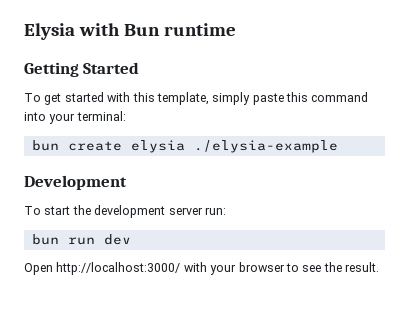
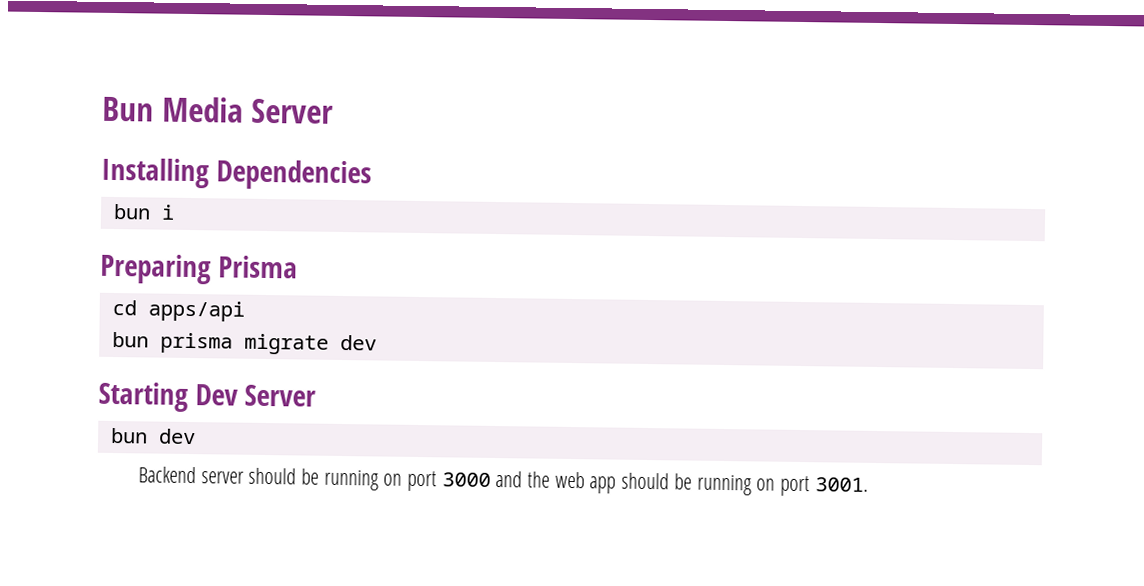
- Elysia with Bun runtime
- Getting Started
- To get started with this template, simply paste this command into your terminal:
- bun create elysia ./elysia-example
- Development
- To start the development server run:
- bun run dev
- Open http://localhost:3000/ with your browser to see the result.
+ Bun Media Server
+ Installing Dependencies
+ bun i
+ Preparing Prisma
+ cd apps/api
+ bun prisma migrate dev
+ Starting Dev Server
+ bun dev
+ Backend server should be running on port 3000 and the web app should be running on port 3001.

